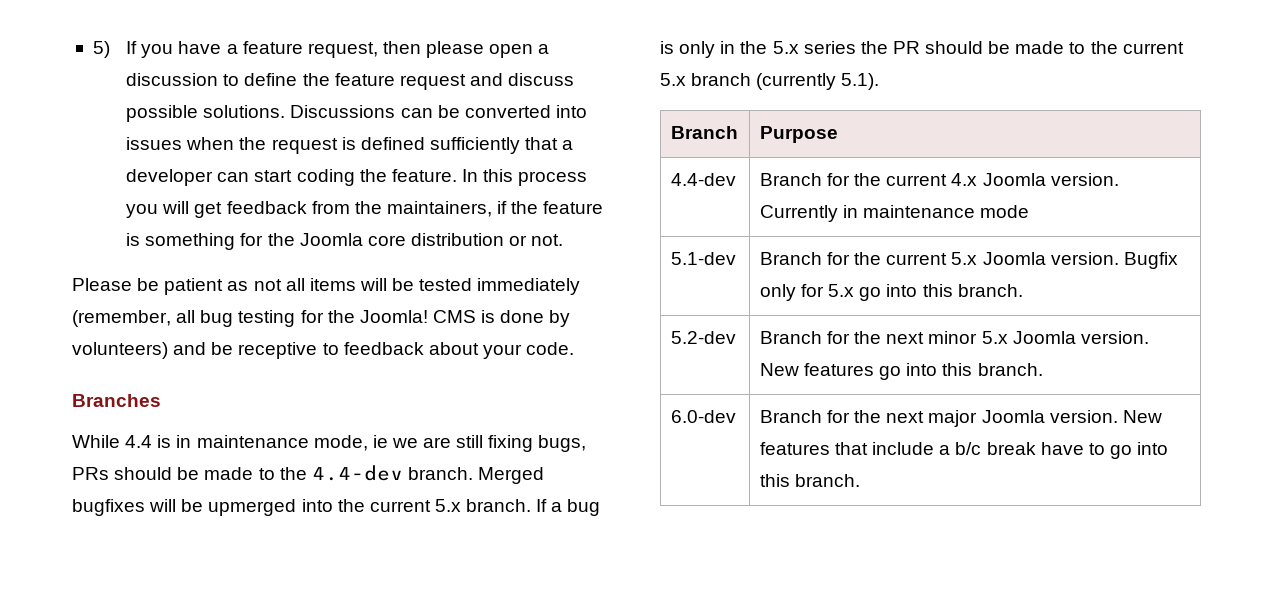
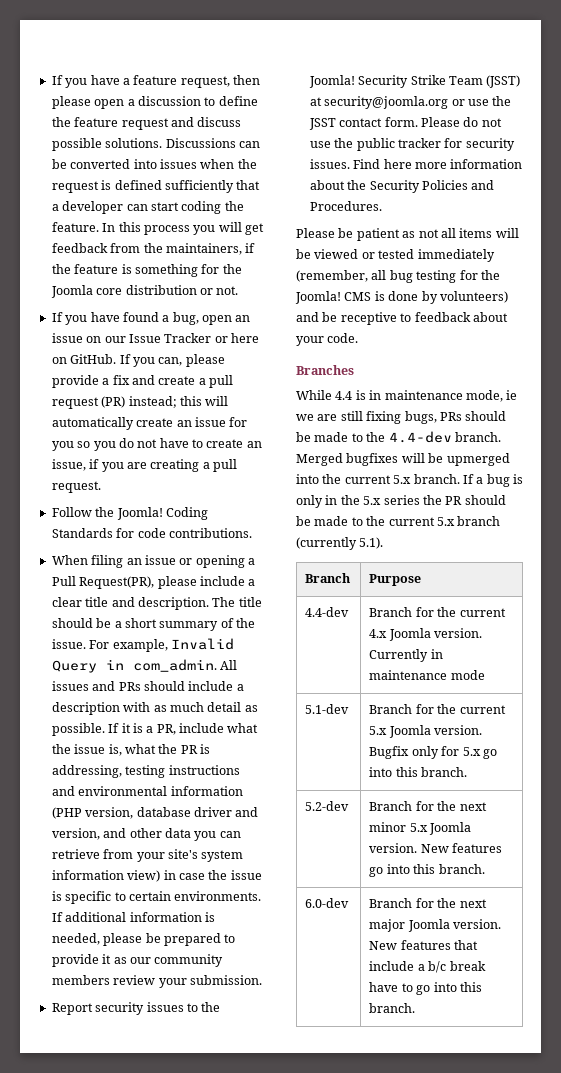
- 5) If you have a feature request, then please open a discussion to define the feature request and discuss possible solutions.
+ If you have a feature request, then please open a discussion to define the feature request and discuss possible solutions.
+ If you have found a bug, open an issue on our Issue Tracker or here on GitHub. If you can, please provide a fix and create a pull request (PR) instead; this will automatically create an issue for you so you do not have to create an issue, if you are creating a pull request.
+ Follow the Joomla! Coding Standards for code contributions.
+ When filing an issue or opening a Pull Request(PR), please include a clear title and description. The title should be a short summary of the issue. For example, Invalid Query in com_admin. All issues and PRs should include a description with as much detail as possible. If it is a PR, include what the issue is, what the PR is addressing, testing instructions and environmental information (PHP version, database driver and version, and other data you can retrieve from your site's system information view) in case the issue is specific to certain environments. If additional information is needed, please be prepared to provide it as our community members review your submission.
+ Report security issues to the Joomla! Security Strike Team (JSST) at security@joomla.org or use the JSST contact form. Please do not use the public tracker for security issues. Find here more information about the Security Policies and Procedures.
- Please be patient as not all items will be tested immediately (remember, all bug testing for the Joomla!
+ Please be patient as not all items will be viewed or tested immediately (remember, all bug testing for the Joomla!

